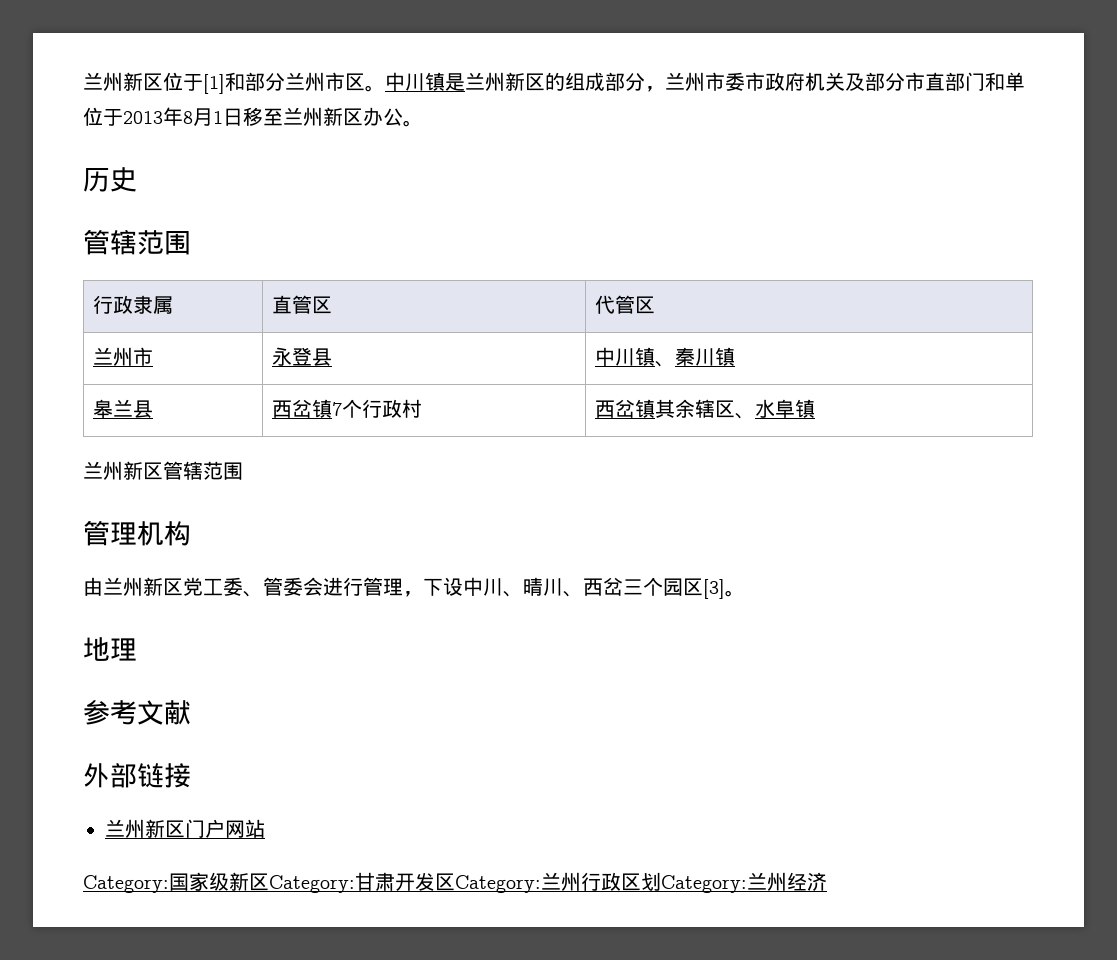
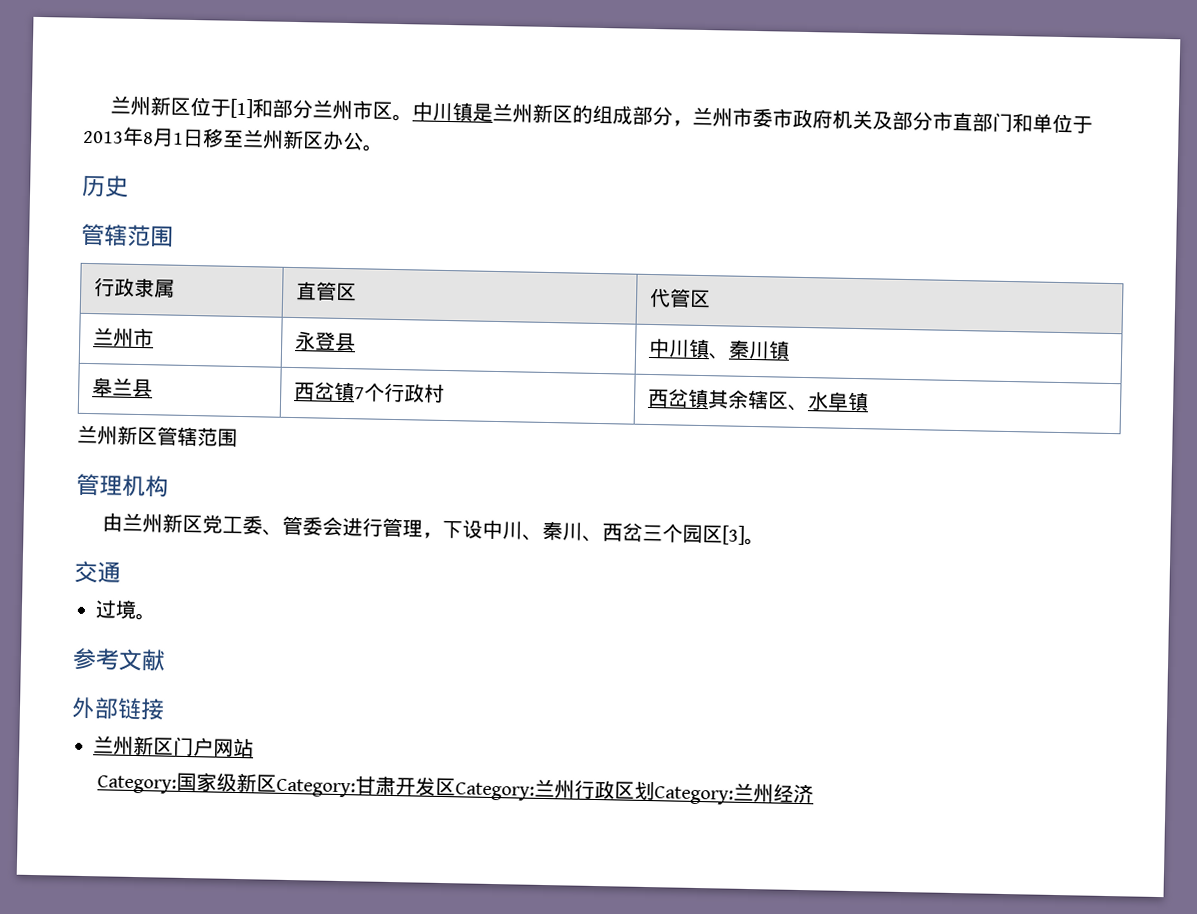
- 由兰州新区党工委、管委会进行管理，下设中川、晴川、西岔三个园区[3]。
+ 由兰州新区党工委、管委会进行管理，下设中川、秦川、西岔三个园区[3]。
- 地理
+ 交通
+ 过境。

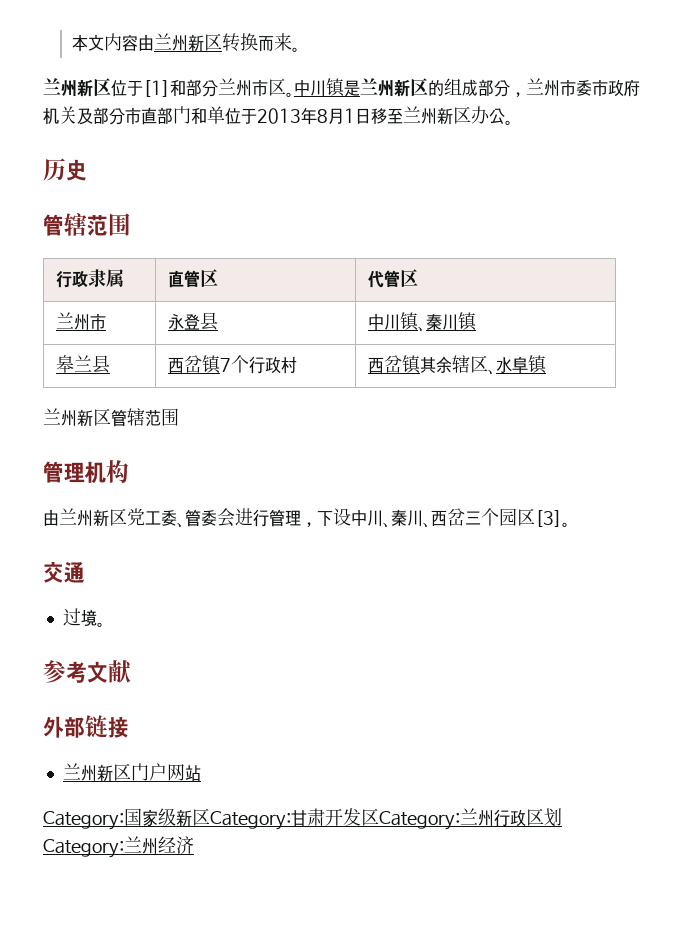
+ 本文内容由兰州新区转换而来。

